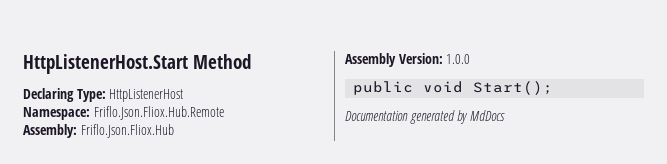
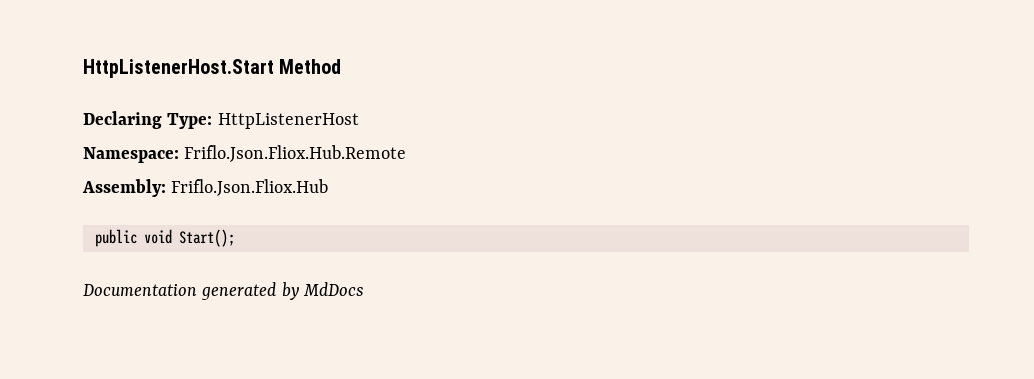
- Assembly Version: 1.0.0

